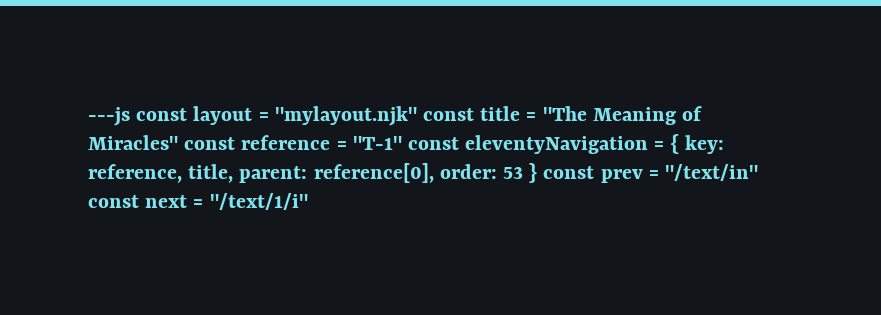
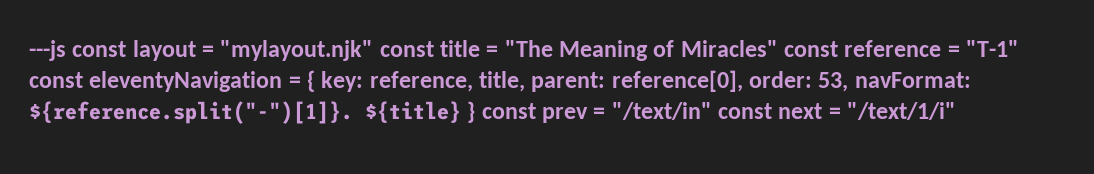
- ---js const layout = "mylayout.njk" const title = "The Meaning of Miracles" const reference = "T-1" const eleventyNavigation = { key: reference, title, parent: reference[0], order: 53 } const prev = "/text/in" const next = "/text/1/i"
+ ---js const layout = "mylayout.njk" const title = "The Meaning of Miracles" const reference = "T-1" const eleventyNavigation = { key: reference, title, parent: reference[0], order: 53, navFormat: ${reference.split("-")[1]}. ${title} } const prev = "/text/in" const next = "/text/1/i"

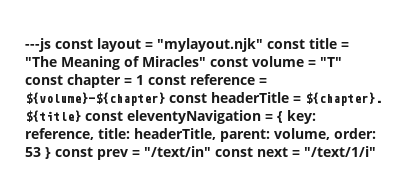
- ---js const layout = "mylayout.njk" const title = "The Meaning of Miracles" const reference = "T-1" const eleventyNavigation = { key: reference, title, parent: reference[0], order: 53, navFormat: ${reference.split("-")[1]}. ${title} } const prev = "/text/in" const next = "/text/1/i"
+ ---js const layout = "mylayout.njk" const title = "The Meaning of Miracles" const volume = "T" const chapter = 1 const reference = ${volume}-${chapter} const headerTitle = ${chapter}. ${title} const eleventyNavigation = { key: reference, title: headerTitle, parent: volume, order: 53 } const prev = "/text/in" const next = "/text/1/i"

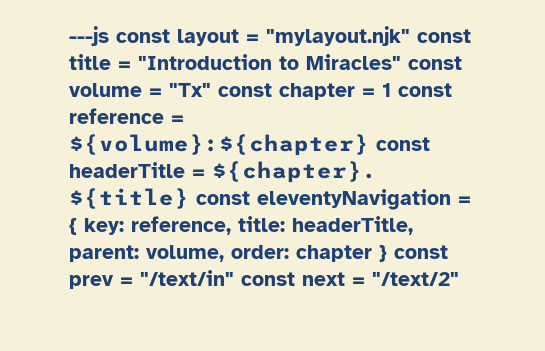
- ---js const layout = "mylayout.njk" const title = "The Meaning of Miracles" const volume = "T" const chapter = 1 const reference = ${volume}-${chapter} const headerTitle = ${chapter}.
+ ---js const layout = "mylayout.njk" const title = "Introduction to Miracles" const volume = "Tx" const chapter = 1 const reference = ${volume}:${chapter} const headerTitle = ${chapter}.
- ${title} const eleventyNavigation = { key: reference, title: headerTitle, parent: volume, order: 53 } const prev = "/text/in" const next = "/text/1/i"
+ ${title} const eleventyNavigation = { key: reference, title: headerTitle, parent: volume, order: chapter } const prev = "/text/in" const next = "/text/2"

